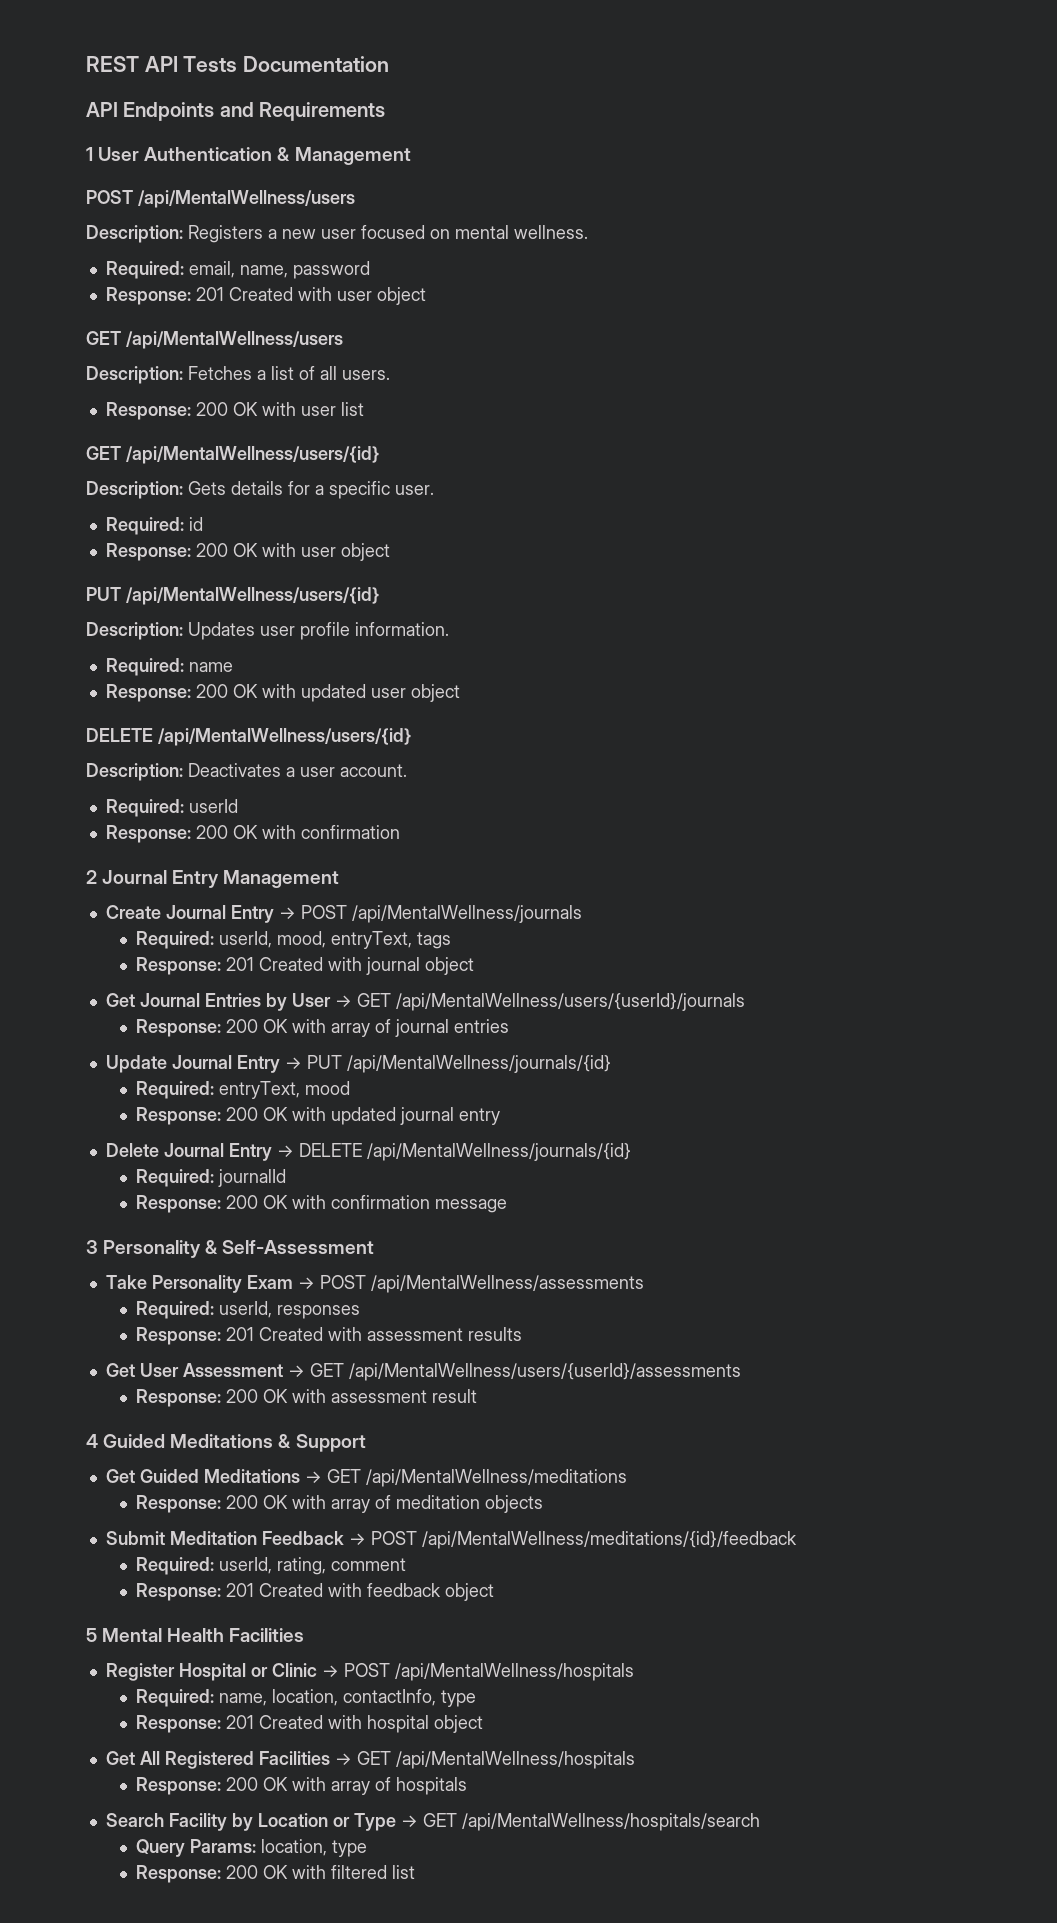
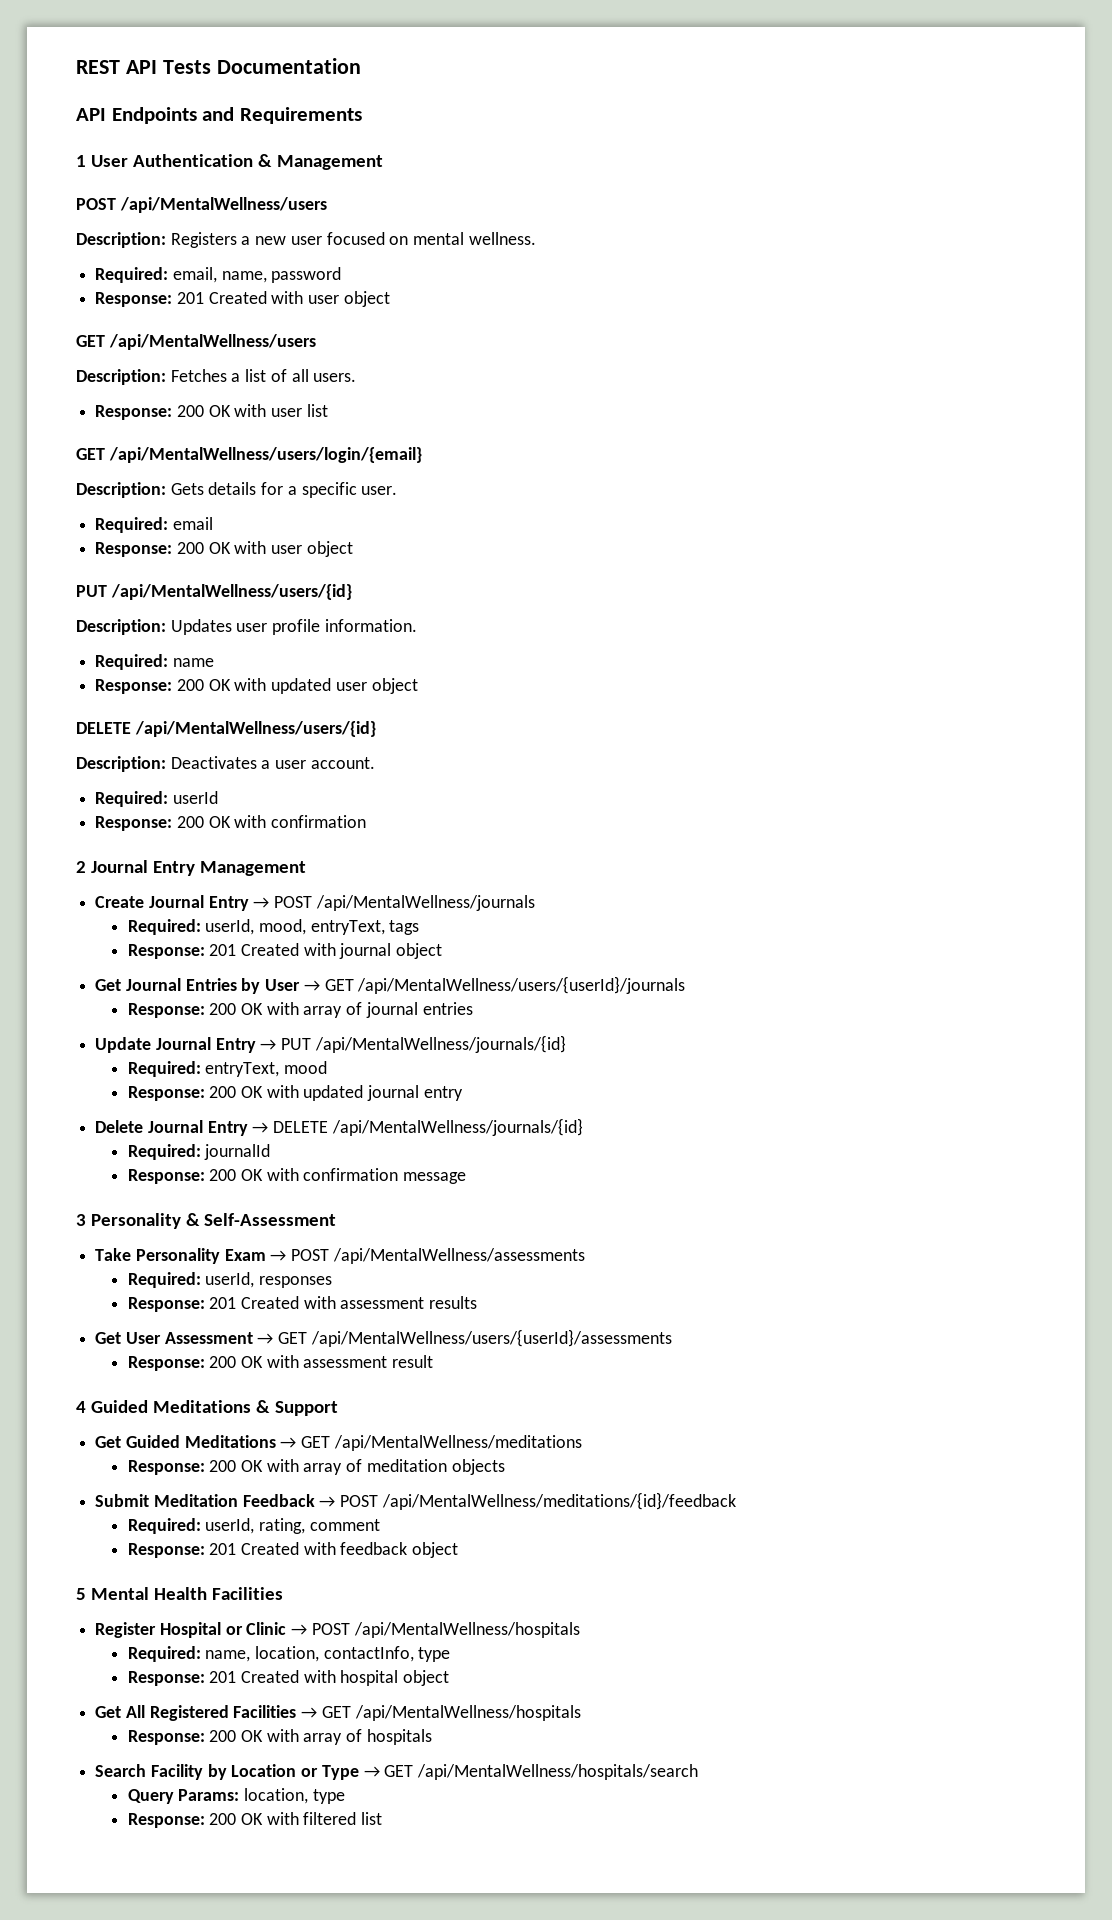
- GET /api/MentalWellness/users/{id}
+ GET /api/MentalWellness/users/login/{email}
- Required: id
+ Required: email

